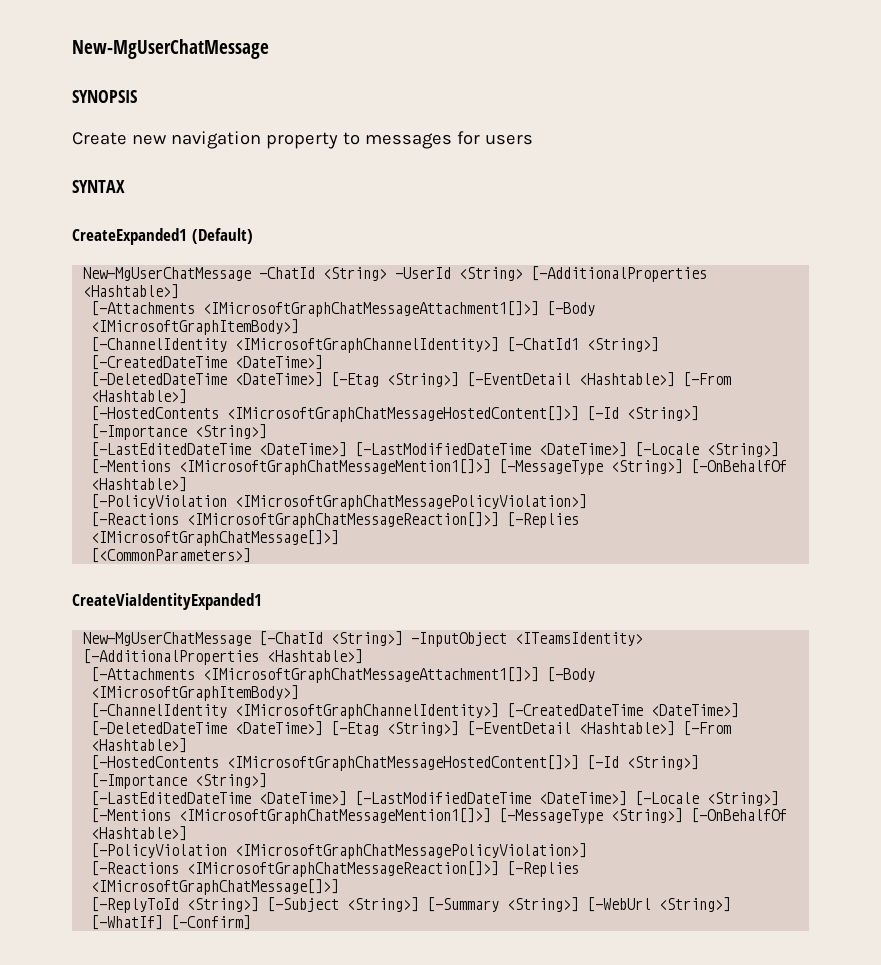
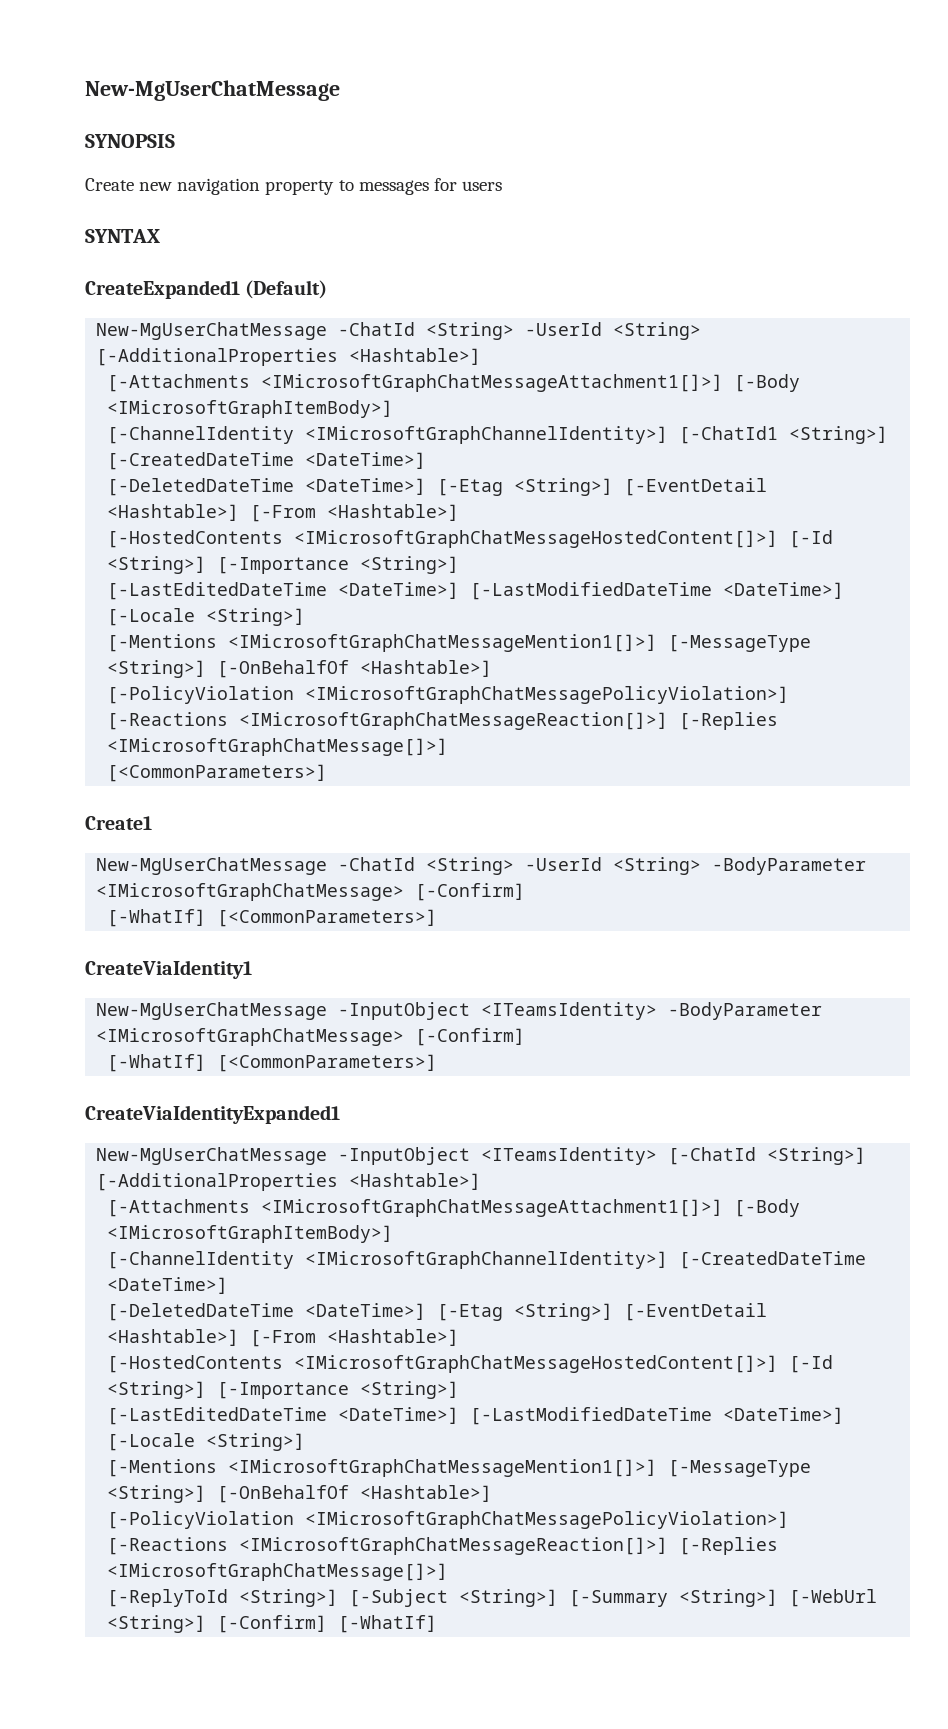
+ Create1
+ New-MgUserChatMessage -ChatId <String> -UserId <String> -BodyParameter <IMicrosoftGraphChatMessage> [-Confirm]
+ [-WhatIf] [<CommonParameters>]
+ CreateViaIdentity1
+ New-MgUserChatMessage -InputObject <ITeamsIdentity> -BodyParameter <IMicrosoftGraphChatMessage> [-Confirm]
+ [-WhatIf] [<CommonParameters>]
  CreateViaIdentityExpanded1
- New-MgUserChatMessage [-ChatId <String>] -InputObject <ITeamsIdentity> [-AdditionalProperties <Hashtable>]
+ New-MgUserChatMessage -InputObject <ITeamsIdentity> [-ChatId <String>] [-AdditionalProperties <Hashtable>]
- [-ReplyToId <String>] [-Subject <String>] [-Summary <String>] [-WebUrl <String>] [-WhatIf] [-Confirm]
+ [-ReplyToId <String>] [-Subject <String>] [-Summary <String>] [-WebUrl <String>] [-Confirm] [-WhatIf]

